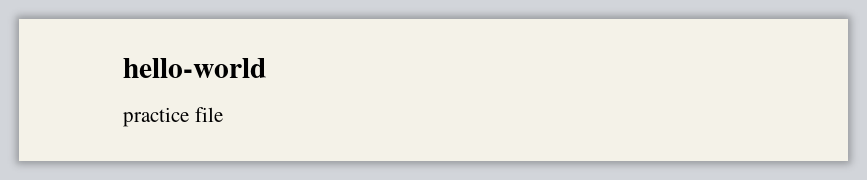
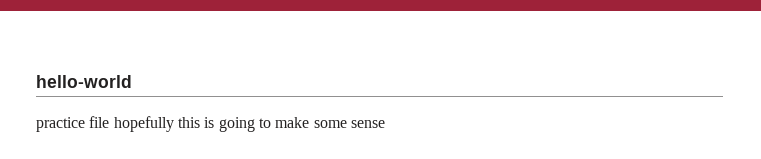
- practice file
+ practice file hopefully this is going to make some sense

